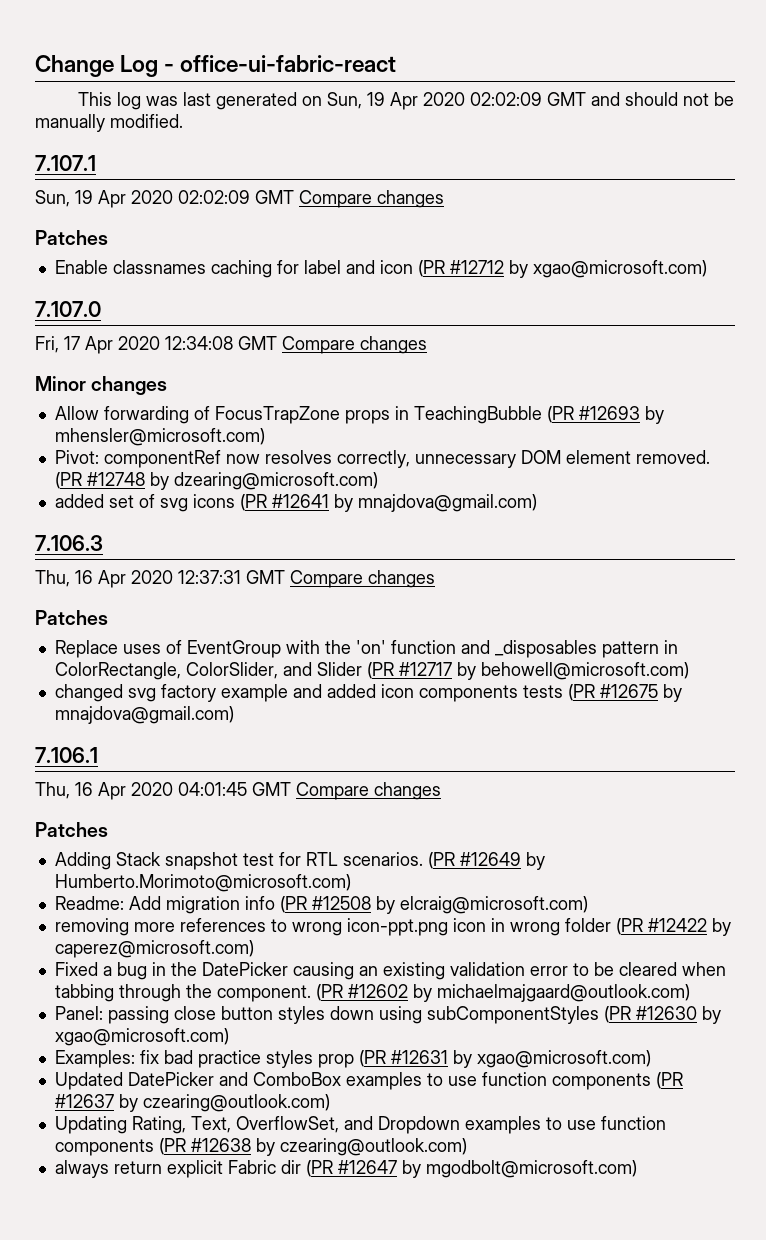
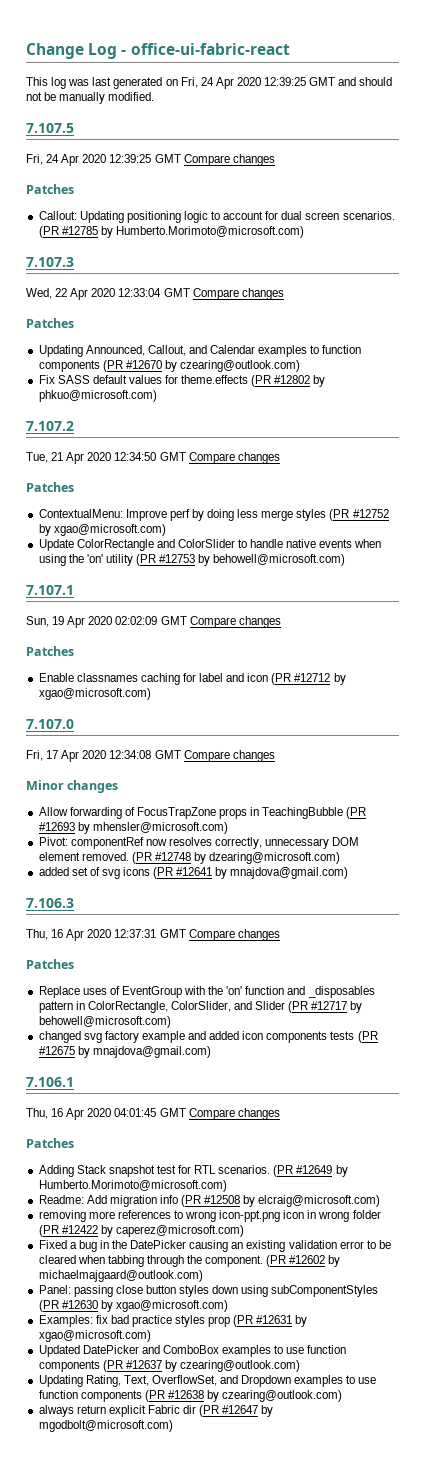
- This log was last generated on Sun, 19 Apr 2020 02:02:09 GMT and should not be manually modified.
+ This log was last generated on Fri, 24 Apr 2020 12:39:25 GMT and should not be manually modified.
+ 7.107.5
+ Fri, 24 Apr 2020 12:39:25 GMT Compare changes
+ Patches
+ Callout: Updating positioning logic to account for dual screen scenarios. (PR #12785 by Humberto.Morimoto@microsoft.com)
+ 7.107.3
+ Wed, 22 Apr 2020 12:33:04 GMT Compare changes
+ Patches
+ Updating Announced, Callout, and Calendar examples to function components (PR #12670 by czearing@outlook.com)
+ Fix SASS default values for theme.effects (PR #12802 by phkuo@microsoft.com)
+ 7.107.2
+ Tue, 21 Apr 2020 12:34:50 GMT Compare changes
+ Patches
+ ContextualMenu: Improve perf by doing less merge styles (PR #12752 by xgao@microsoft.com)
+ Update ColorRectangle and ColorSlider to handle native events when using the 'on' utility (PR #12753 by behowell@microsoft.com)

